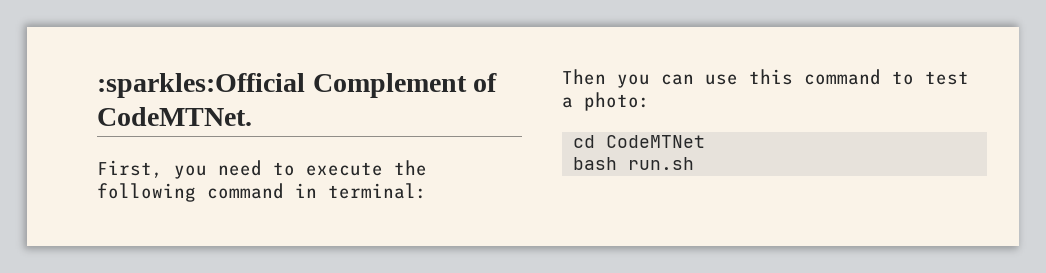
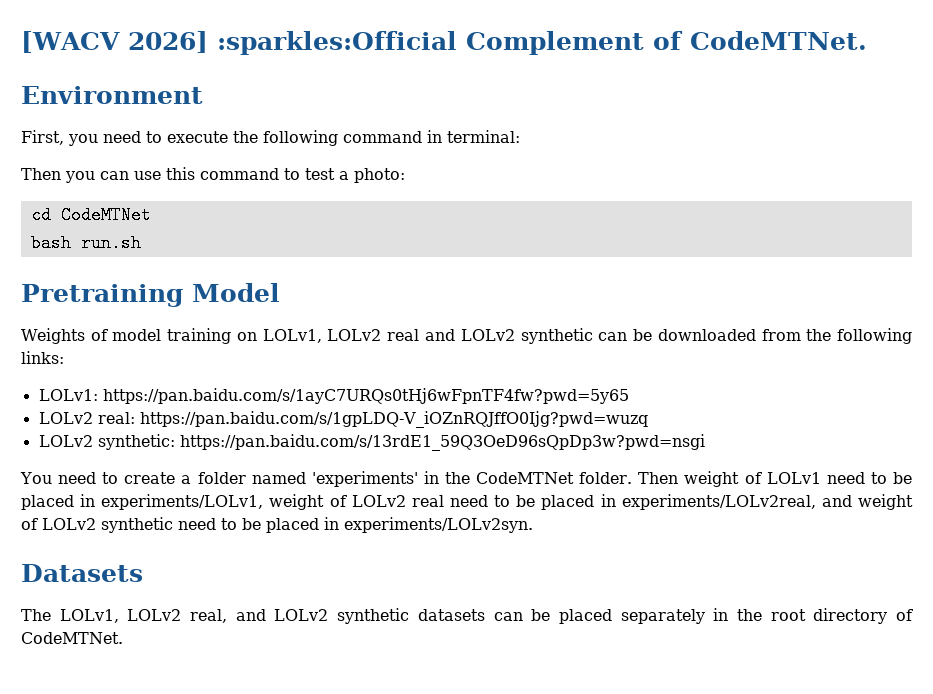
- :sparkles:Official Complement of CodeMTNet.
+ [WACV 2026] :sparkles:Official Complement of CodeMTNet.
+ Environment
+ Pretraining Model
+ Weights of model training on LOLv1, LOLv2 real and LOLv2 synthetic can be downloaded from the following links:
+ LOLv1: https://pan.baidu.com/s/1ayC7URQs0tHj6wFpnTF4fw?pwd=5y65
+ LOLv2 real: https://pan.baidu.com/s/1gpLDQ-V_iOZnRQJffO0Ijg?pwd=wuzq
+ LOLv2 synthetic: https://pan.baidu.com/s/13rdE1_59Q3OeD96sQpDp3w?pwd=nsgi
+ You need to create a folder named 'experiments' in the CodeMTNet folder. Then weight of LOLv1 need to be placed in experiments/LOLv1, weight of LOLv2 real need to be placed in experiments/LOLv2real, and weight of LOLv2 synthetic need to be placed in experiments/LOLv2syn.
+ Datasets
+ The LOLv1, LOLv2 real, and LOLv2 synthetic datasets can be placed separately in the root directory of CodeMTNet.

